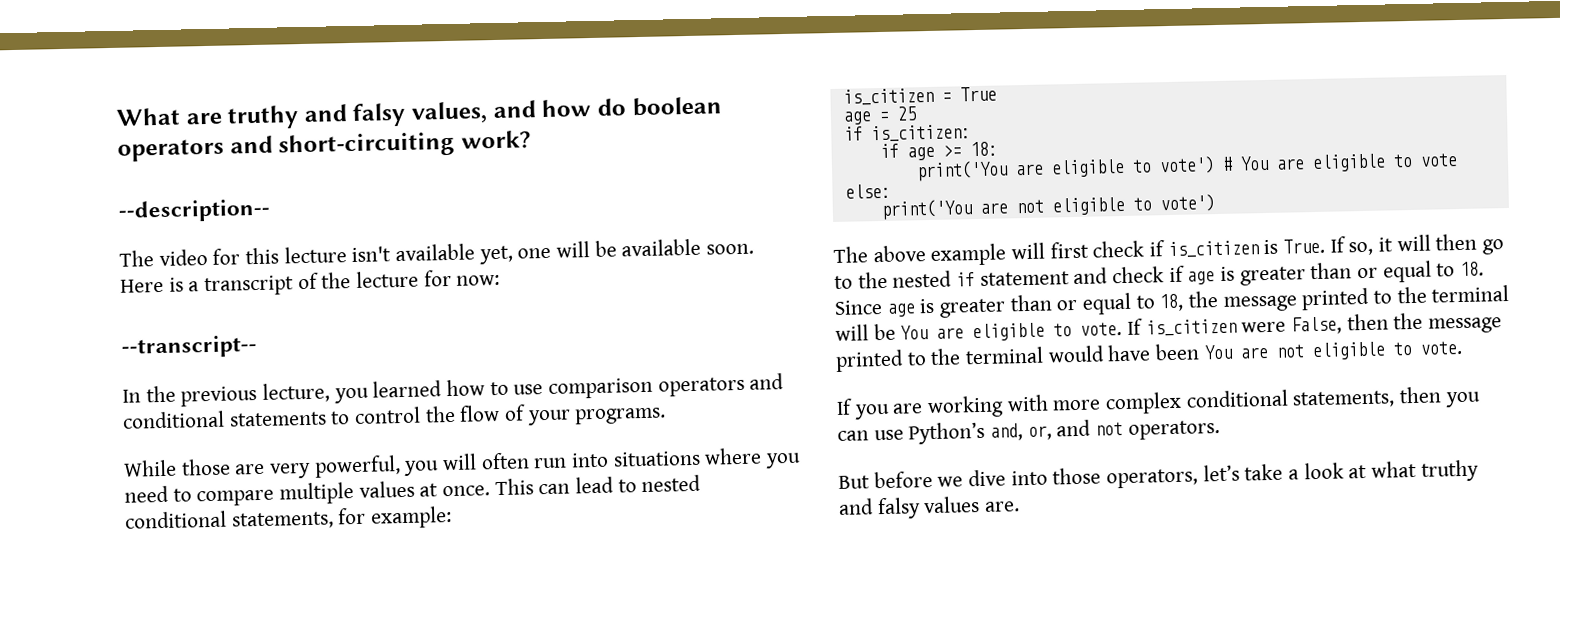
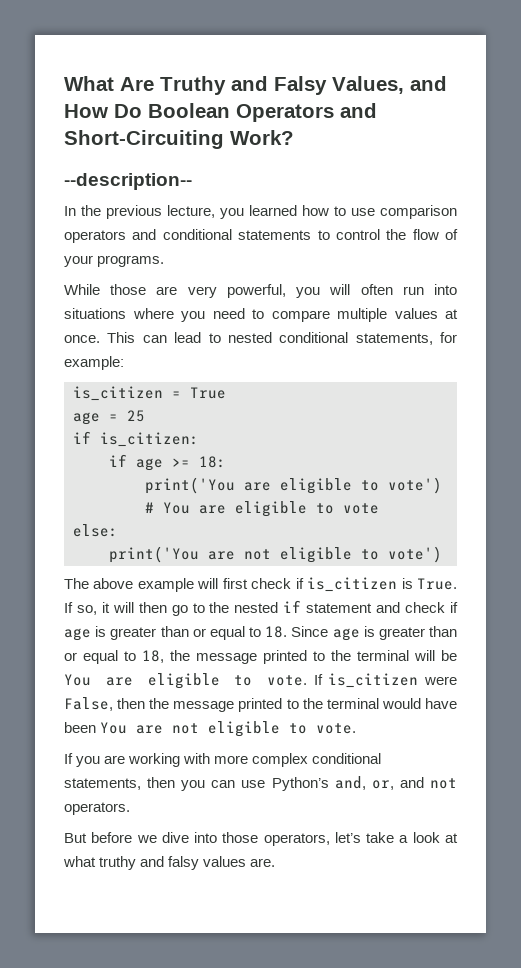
- What are truthy and falsy values, and how do boolean operators and short-circuiting work?
+ What Are Truthy and Falsy Values, and How Do Boolean Operators and Short-Circuiting Work?
  --description--
- The video for this lecture isn't available yet, one will be available soon. Here is a transcript of the lecture for now:
- --transcript--

